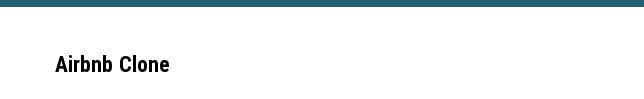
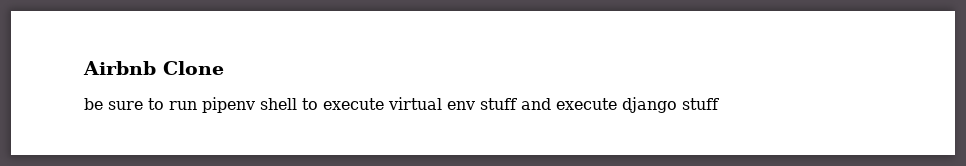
+ be sure to run pipenv shell to execute virtual env stuff and execute django stuff

